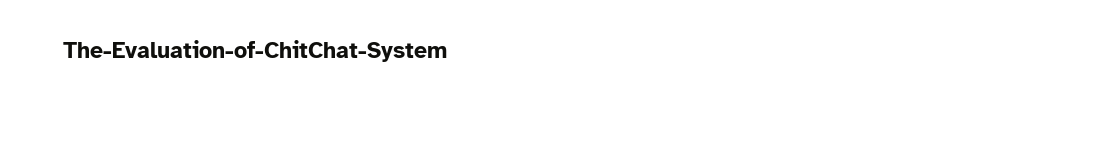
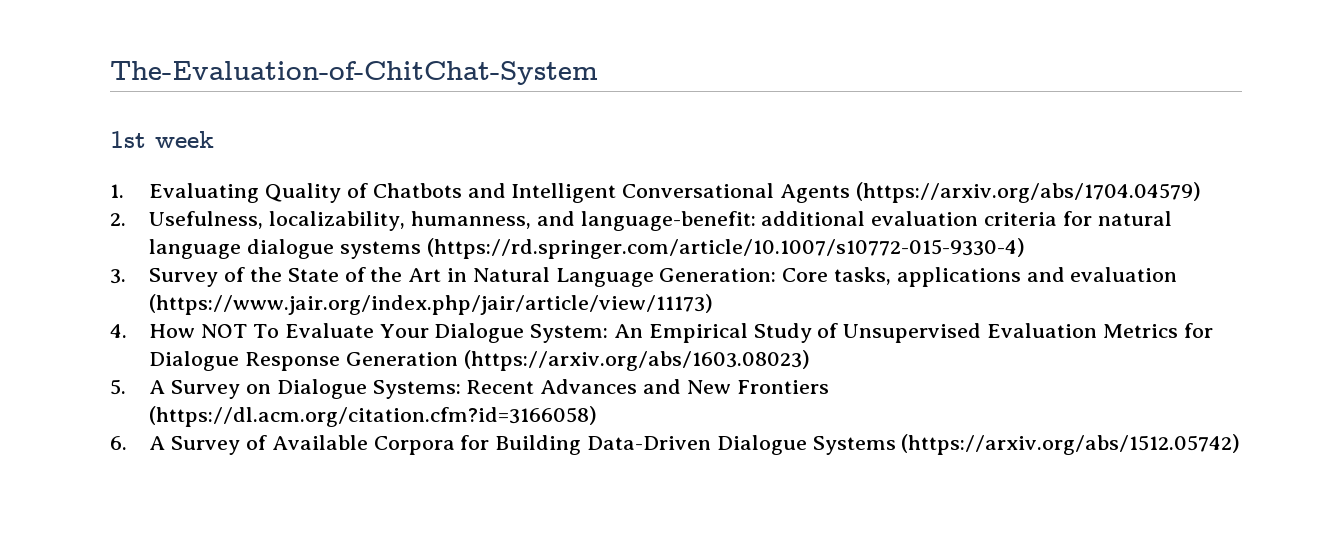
+ 1st week
+ 1. Evaluating Quality of Chatbots and Intelligent Conversational Agents (https://arxiv.org/abs/1704.04579)
+ 2. Usefulness, localizability, humanness, and language-benefit: additional evaluation criteria for natural language dialogue systems (https://rd.springer.com/article/10.1007/s10772-015-9330-4)
+ 3. Survey of the State of the Art in Natural Language Generation: Core tasks, applications and evaluation (https://www.jair.org/index.php/jair/article/view/11173)
+ 4. How NOT To Evaluate Your Dialogue System: An Empirical Study of Unsupervised Evaluation Metrics for Dialogue Response Generation (https://arxiv.org/abs/1603.08023)
+ 5. A Survey on Dialogue Systems: Recent Advances and New Frontiers (https://dl.acm.org/citation.cfm?id=3166058)
+ 6. A Survey of Available Corpora for Building Data-Driven Dialogue Systems (https://arxiv.org/abs/1512.05742)

